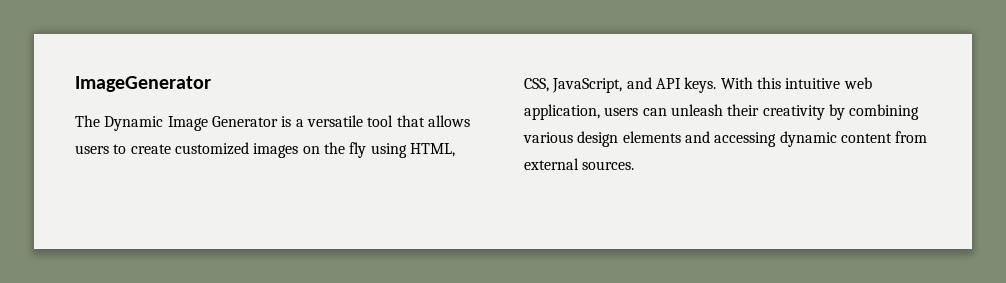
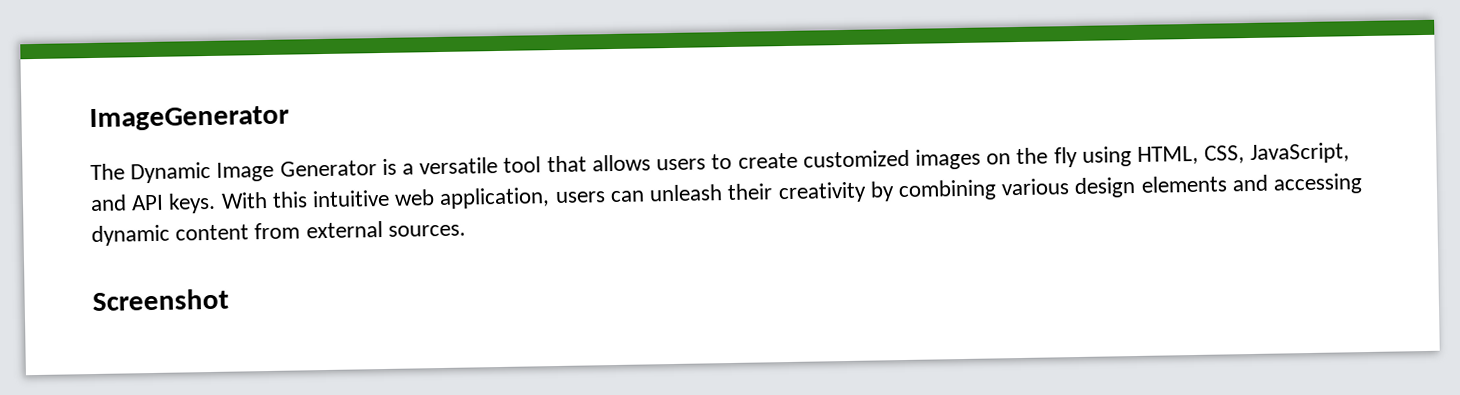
+ Screenshot

